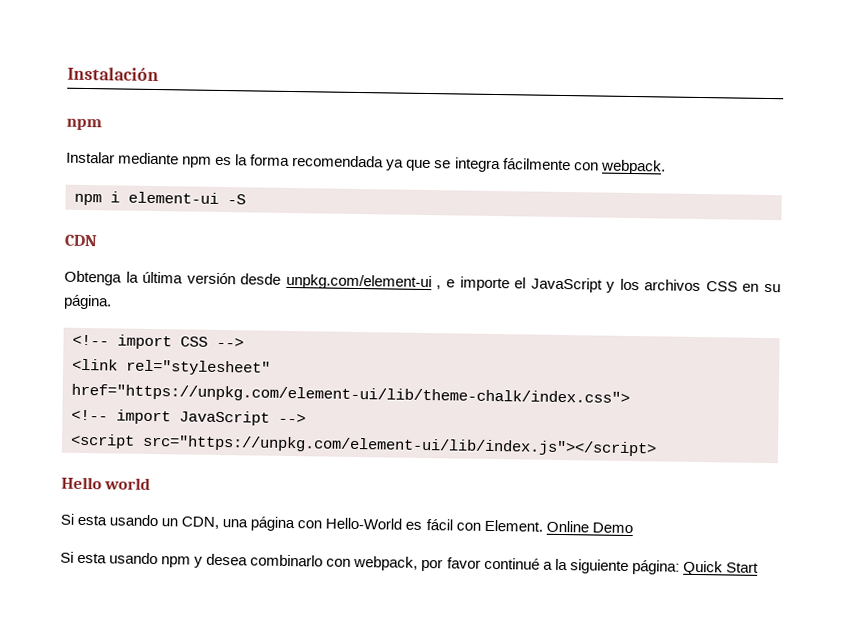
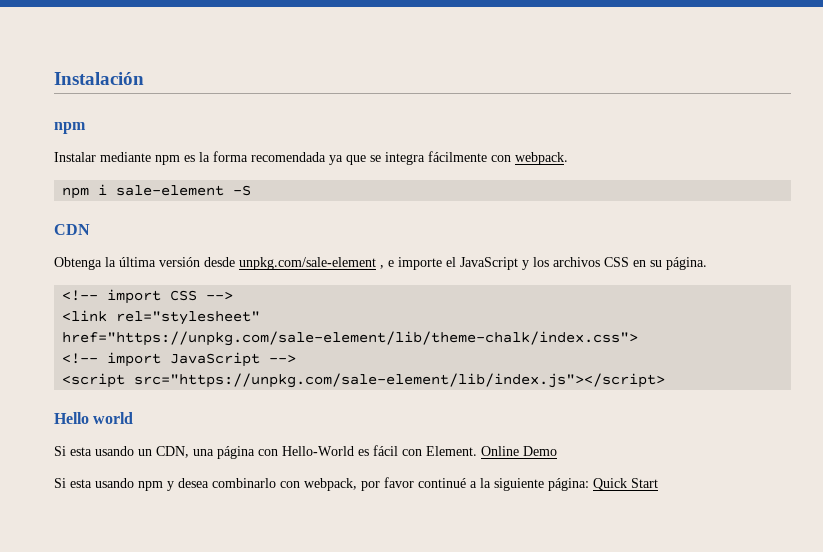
- npm i element-ui -S
+ npm i sale-element -S
- Obtenga la última versión desde unpkg.com/element-ui , e importe el JavaScript y los archivos CSS en su página.
+ Obtenga la última versión desde unpkg.com/sale-element , e importe el JavaScript y los archivos CSS en su página.
- <link rel="stylesheet" href="https://unpkg.com/element-ui/lib/theme-chalk/index.css">
+ <link rel="stylesheet" href="https://unpkg.com/sale-element/lib/theme-chalk/index.css">
- <script src="https://unpkg.com/element-ui/lib/index.js"></script>
+ <script src="https://unpkg.com/sale-element/lib/index.js"></script>

